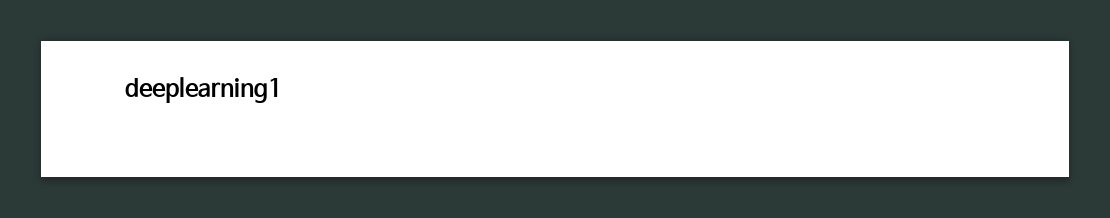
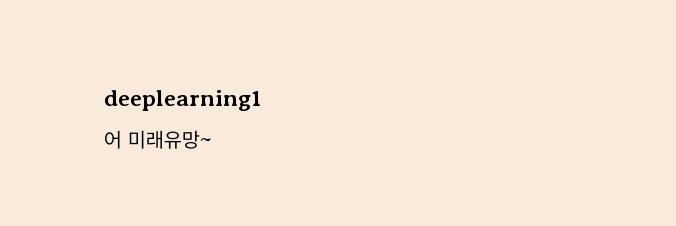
+ 어 미래유망~

